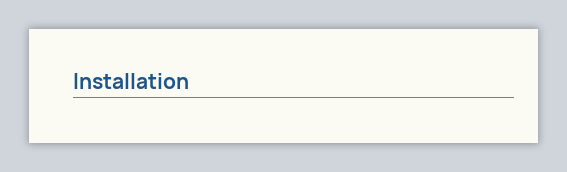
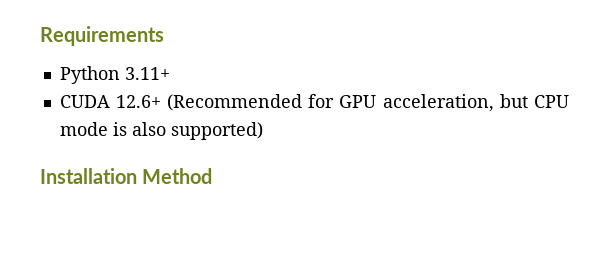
- Installation
+ Requirements
+ Python 3.11+
+ CUDA 12.6+ (Recommended for GPU acceleration, but CPU mode is also supported)
+ Installation Method

